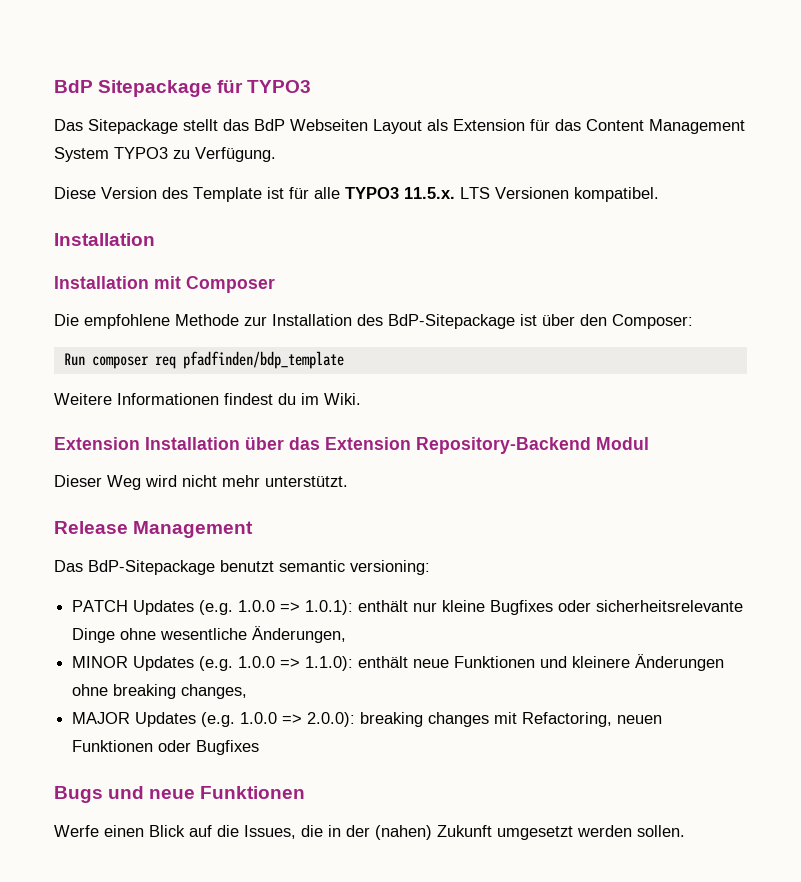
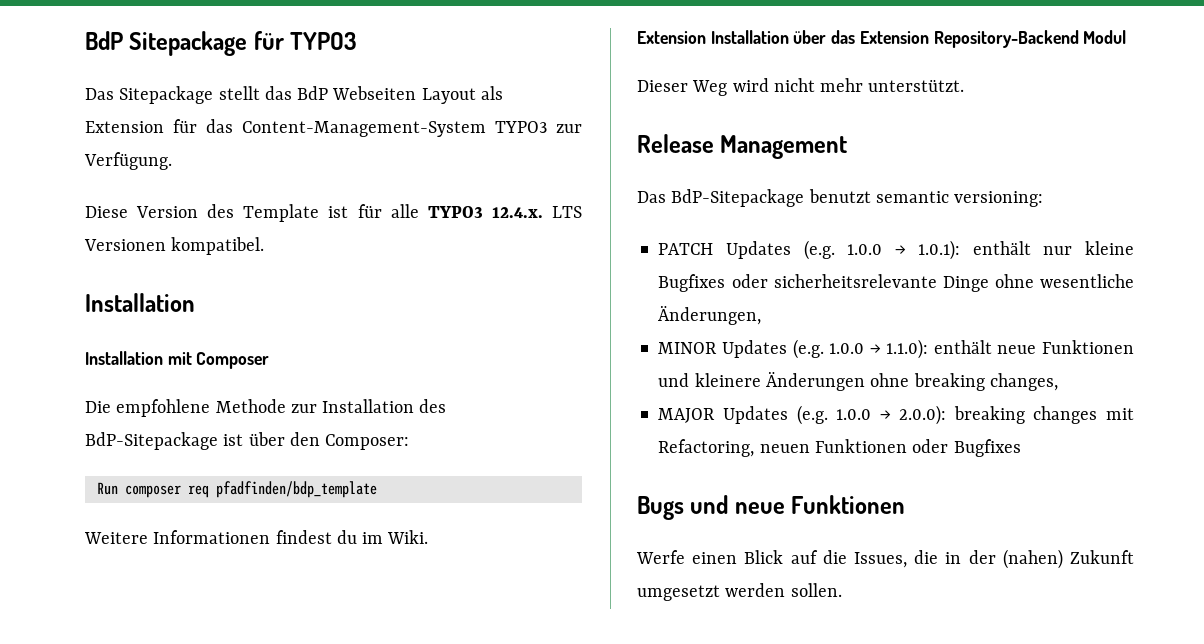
- Das Sitepackage stellt das BdP Webseiten Layout als Extension für das Content Management System TYPO3 zu Verfügung.
+ Das Sitepackage stellt das BdP Webseiten Layout als Extension für das Content-Management-System TYPO3 zur Verfügung.
- Diese Version des Template ist für alle TYPO3 11.5.x. LTS Versionen kompatibel.
+ Diese Version des Template ist für alle TYPO3 12.4.x. LTS Versionen kompatibel.
- PATCH Updates (e.g. 1.0.0 => 1.0.1): enthält nur kleine Bugfixes oder sicherheitsrelevante Dinge ohne wesentliche Änderungen,
+ PATCH Updates (e.g. 1.0.0 → 1.0.1): enthält nur kleine Bugfixes oder sicherheitsrelevante Dinge ohne wesentliche Änderungen,
- MINOR Updates (e.g. 1.0.0 => 1.1.0): enthält neue Funktionen und kleinere Änderungen ohne breaking changes,
+ MINOR Updates (e.g. 1.0.0 → 1.1.0): enthält neue Funktionen und kleinere Änderungen ohne breaking changes,
- MAJOR Updates (e.g. 1.0.0 => 2.0.0): breaking changes mit Refactoring, neuen Funktionen oder Bugfixes
+ MAJOR Updates (e.g. 1.0.0 → 2.0.0): breaking changes mit Refactoring, neuen Funktionen oder Bugfixes

